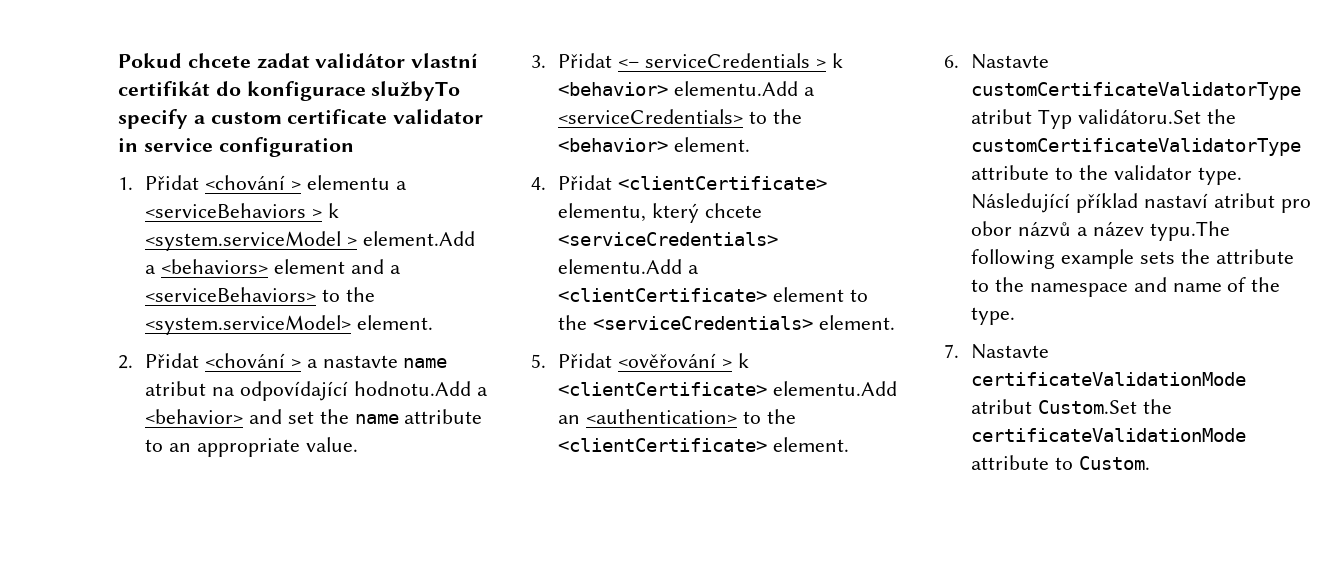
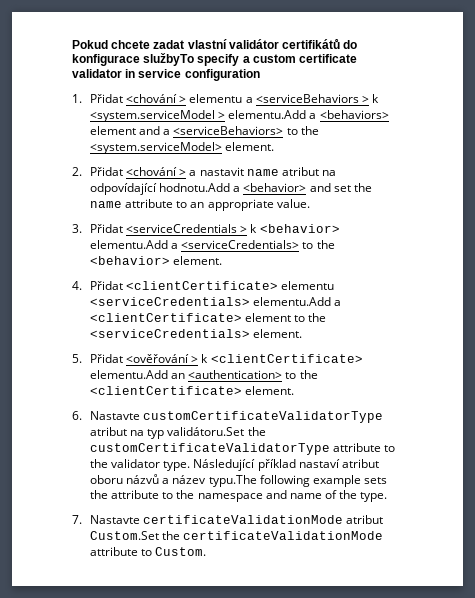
- Pokud chcete zadat validátor vlastní certifikát do konfigurace službyTo specify a custom certificate validator in service configuration
+ Pokud chcete zadat vlastní validátor certifikátů do konfigurace službyTo specify a custom certificate validator in service configuration
- 1. Přidat <chování > elementu a <serviceBehaviors > k <system.serviceModel > element.Add a <behaviors> element and a <serviceBehaviors> to the <system.serviceModel> element.
+ 1. Přidat <chování > elementu a <serviceBehaviors > k <system.serviceModel > elementu.Add a <behaviors> element and a <serviceBehaviors> to the <system.serviceModel> element.
- 2. Přidat <chování > a nastavte name atribut na odpovídající hodnotu.Add a <behavior> and set the name attribute to an appropriate value.
+ 2. Přidat <chování > a nastavit name atribut na odpovídající hodnotu.Add a <behavior> and set the name attribute to an appropriate value.
- 3. Přidat <– serviceCredentials > k <behavior> elementu.Add a <serviceCredentials> to the <behavior> element.
+ 3. Přidat <serviceCredentials > k <behavior> elementu.Add a <serviceCredentials> to the <behavior> element.
- 4. Přidat <clientCertificate> elementu, který chcete <serviceCredentials> elementu.Add a <clientCertificate> element to the <serviceCredentials> element.
+ 4. Přidat <clientCertificate> elementu <serviceCredentials> elementu.Add a <clientCertificate> element to the <serviceCredentials> element.
- 6. Nastavte customCertificateValidatorType atribut Typ validátoru.Set the customCertificateValidatorType attribute to the validator type.
+ 6. Nastavte customCertificateValidatorType atribut na typ validátoru.Set the customCertificateValidatorType attribute to the validator type.
- Následující příklad nastaví atribut pro obor názvů a název typu.The following example sets the attribute to the namespace and name of the type.
+ Následující příklad nastaví atribut oboru názvů a název typu.The following example sets the attribute to the namespace and name of the type.

